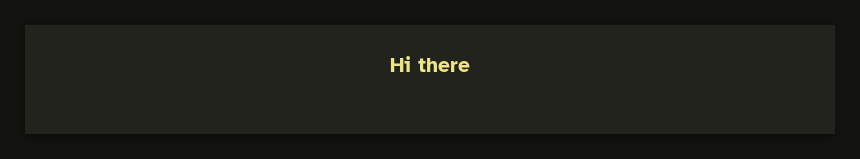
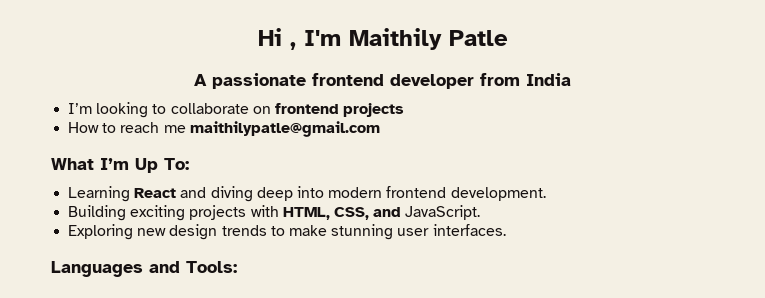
- Hi there
+ Hi , I'm Maithily Patle
+ A passionate frontend developer from India
+ I’m looking to collaborate on frontend projects
+ How to reach me maithilypatle@gmail.com
+ What I’m Up To:
+ Learning React and diving deep into modern frontend development.
+ Building exciting projects with HTML, CSS, and JavaScript.
+ Exploring new design trends to make stunning user interfaces.
+ Languages and Tools:

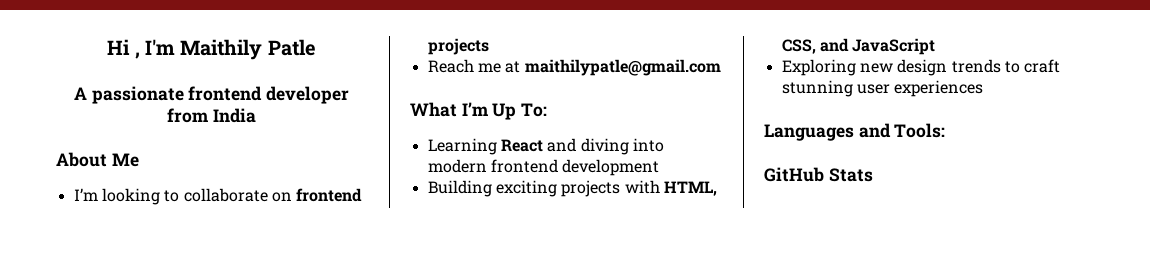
+ About Me
- How to reach me maithilypatle@gmail.com
+ Reach me at maithilypatle@gmail.com
- Learning React and diving deep into modern frontend development.
+ Learning React and diving into modern frontend development
- Building exciting projects with HTML, CSS, and JavaScript.
+ Building exciting projects with HTML, CSS, and JavaScript
- Exploring new design trends to make stunning user interfaces.
+ Exploring new design trends to craft stunning user experiences
+ GitHub Stats

